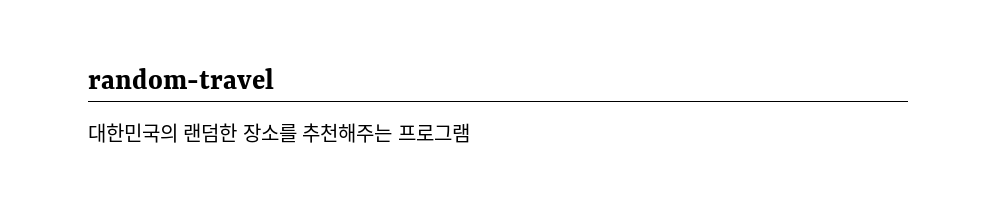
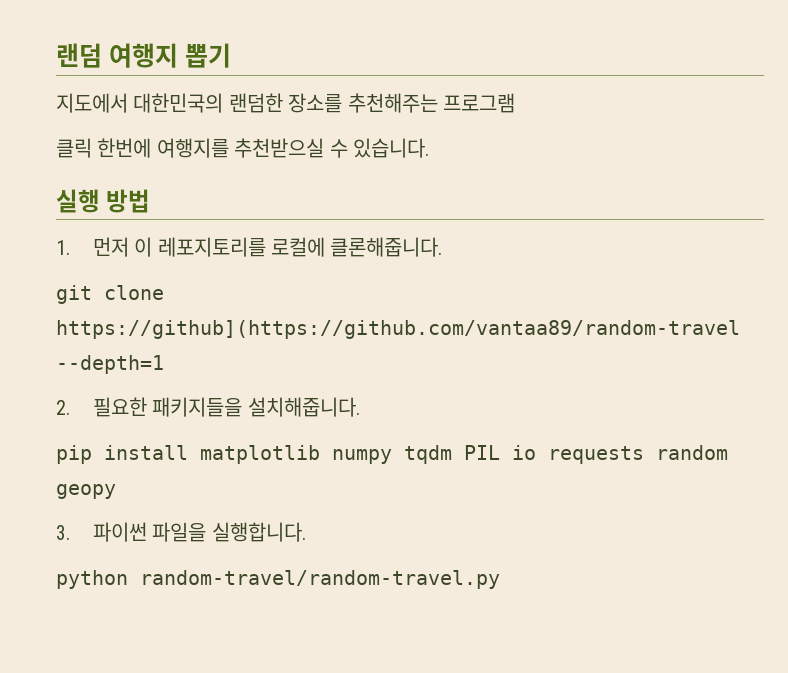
- random-travel
- 대한민국의 랜덤한 장소를 추천해주는 프로그램
+ 랜덤 여행지 뽑기
+ 지도에서 대한민국의 랜덤한 장소를 추천해주는 프로그램
+ 클릭 한번에 여행지를 추천받으실 수 있습니다.
+ 실행 방법
+ 1. 먼저 이 레포지토리를 로컬에 클론해줍니다.
+ git clone https://github](https://github.com/vantaa89/random-travel --depth=1
+ 2. 필요한 패키지들을 설치해줍니다.
+ pip install matplotlib numpy tqdm PIL io requests random geopy
+ 3. 파이썬 파일을 실행합니다.
+ python random-travel/random-travel.py

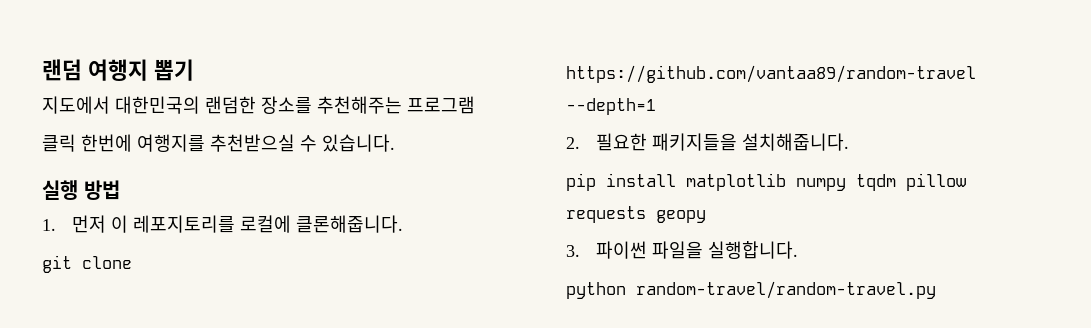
- git clone https://github](https://github.com/vantaa89/random-travel --depth=1
+ git clone https://github.com/vantaa89/random-travel --depth=1
- pip install matplotlib numpy tqdm PIL io requests random geopy
+ pip install matplotlib numpy tqdm pillow requests geopy

